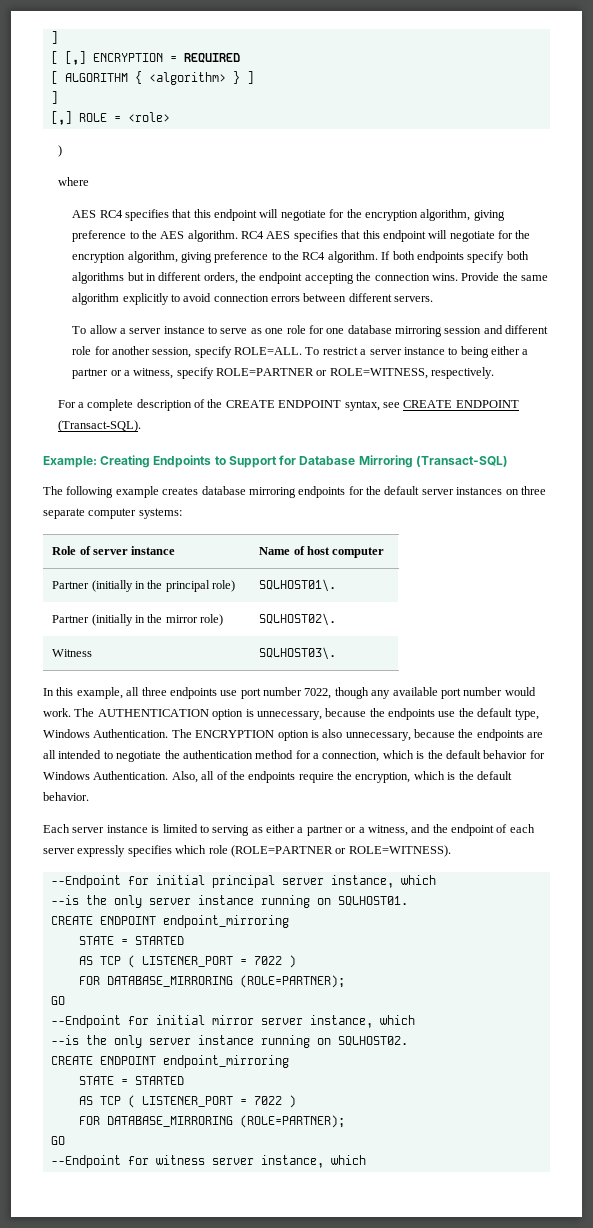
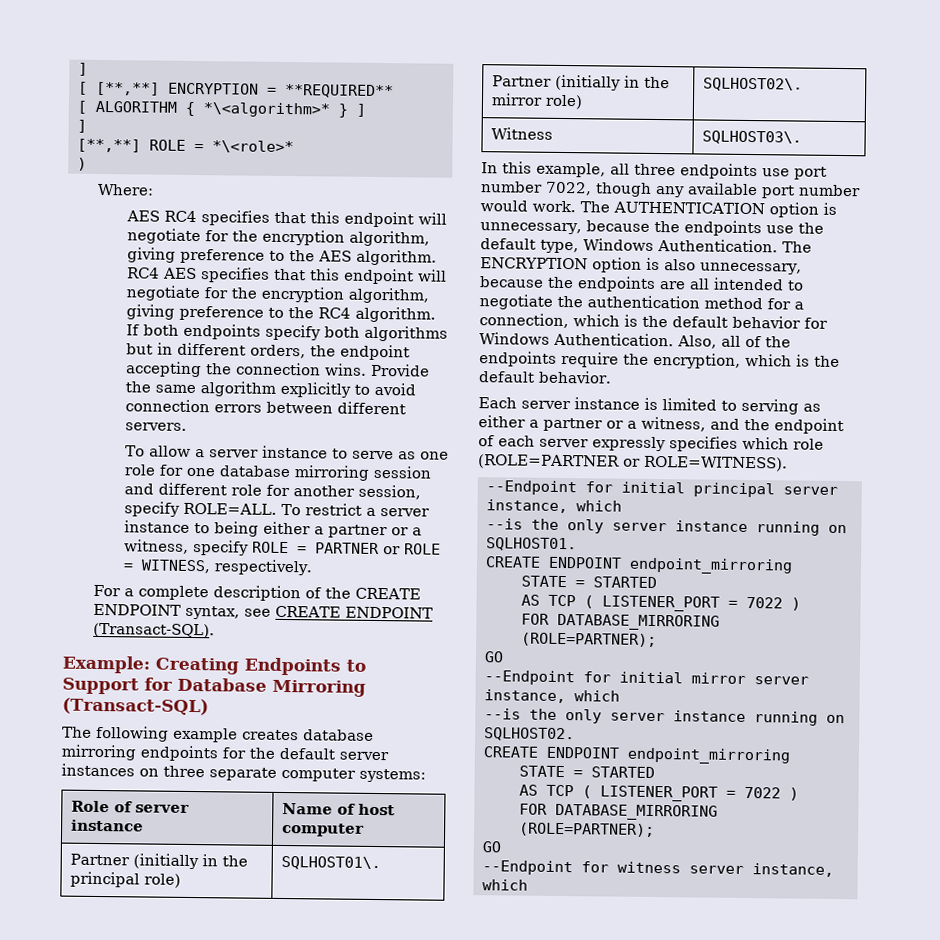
- [ [,] ENCRYPTION = REQUIRED
+ [ [**,**] ENCRYPTION = **REQUIRED**
- [ ALGORITHM { <algorithm> } ]
+ [ ALGORITHM { *\<algorithm>* } ]
- [,] ROLE = <role>
+ [**,**] ROLE = *\<role>*
  )
- where
+ Where:
- To restrict a server instance to being either a partner or a witness, specify ROLE=PARTNER or ROLE=WITNESS, respectively.
+ To restrict a server instance to being either a partner or a witness, specify ROLE = PARTNER or ROLE = WITNESS, respectively.

